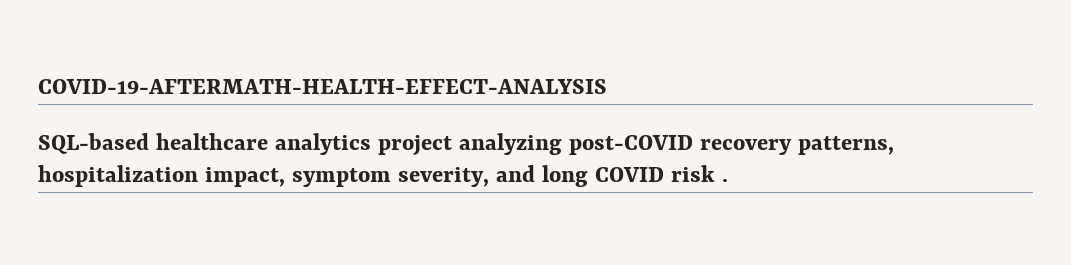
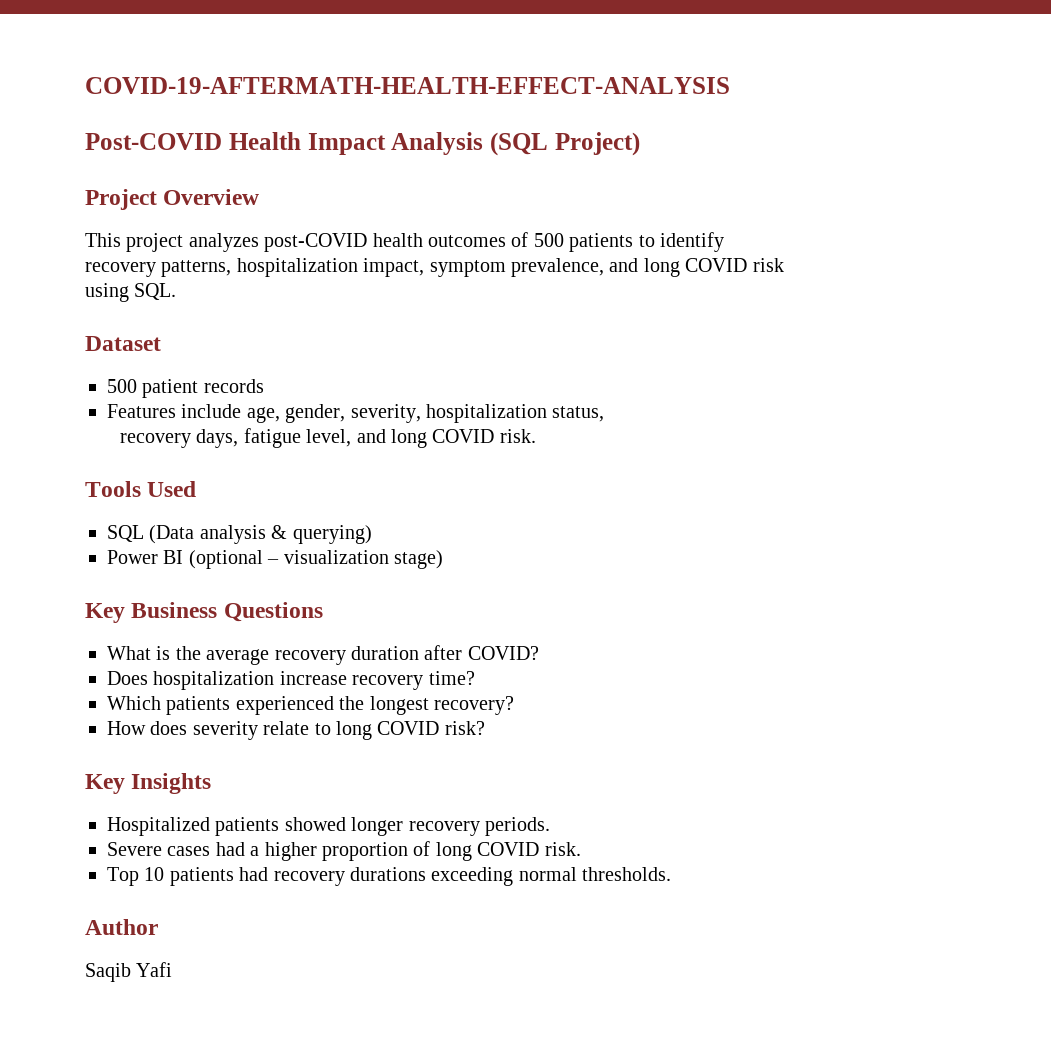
- SQL-based healthcare analytics project analyzing post-COVID recovery patterns, hospitalization impact, symptom severity, and long COVID risk .
+ Post-COVID Health Impact Analysis (SQL Project)
+ Project Overview
+ This project analyzes post-COVID health outcomes of 500 patients to identify
+ recovery patterns, hospitalization impact, symptom prevalence, and long COVID risk
+ using SQL.
+ Dataset
+ 500 patient records
+ Features include age, gender, severity, hospitalization status,
+ recovery days, fatigue level, and long COVID risk.
+ Tools Used
+ SQL (Data analysis & querying)
+ Power BI (optional – visualization stage)
+ Key Business Questions
+ What is the average recovery duration after COVID?
+ Does hospitalization increase recovery time?
+ Which patients experienced the longest recovery?
+ How does severity relate to long COVID risk?
+ Key Insights
+ Hospitalized patients showed longer recovery periods.
+ Severe cases had a higher proportion of long COVID risk.
+ Top 10 patients had recovery durations exceeding normal thresholds.
+ Author
+ Saqib Yafi

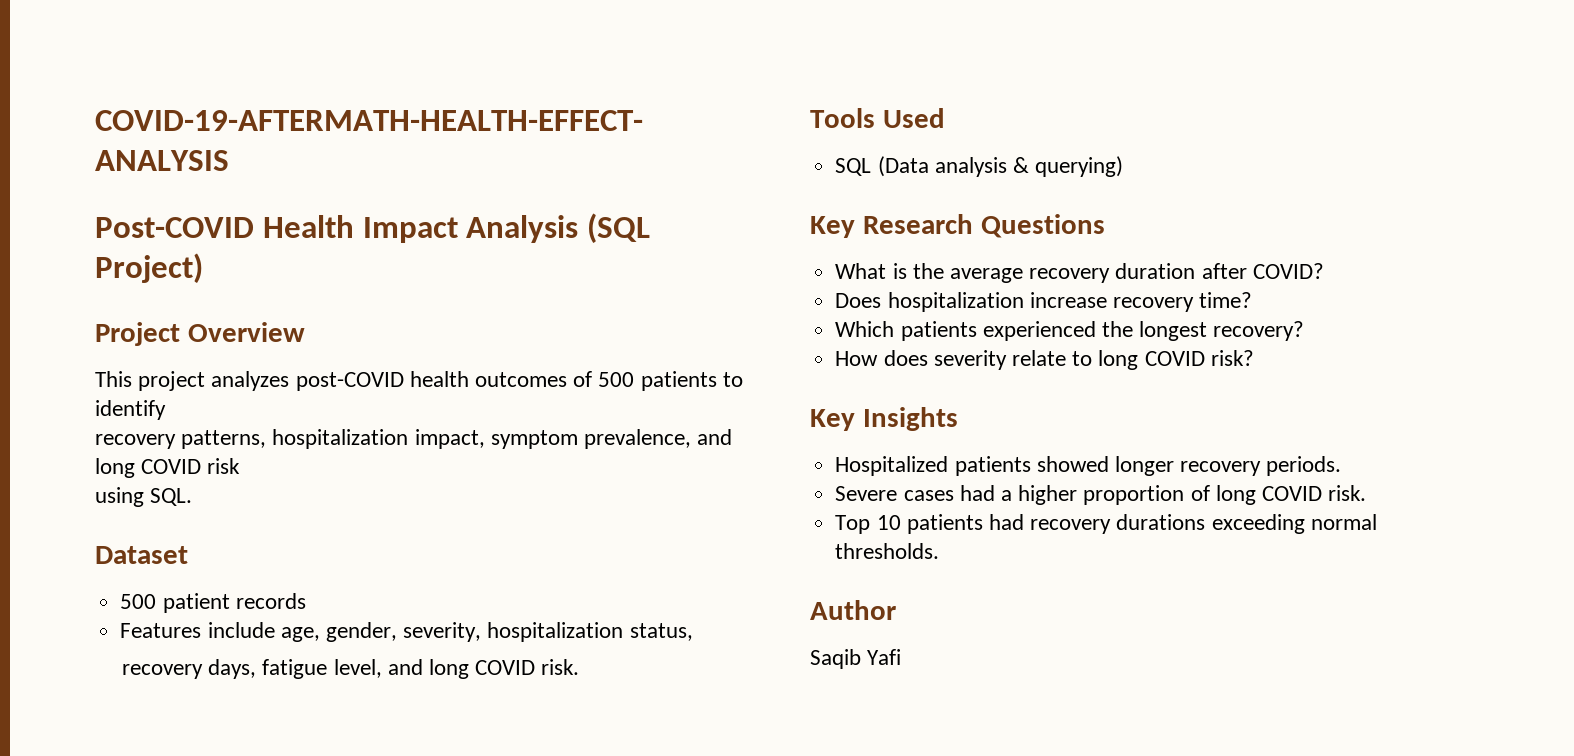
- Power BI (optional – visualization stage)
- Key Business Questions
+ Key Research Questions

